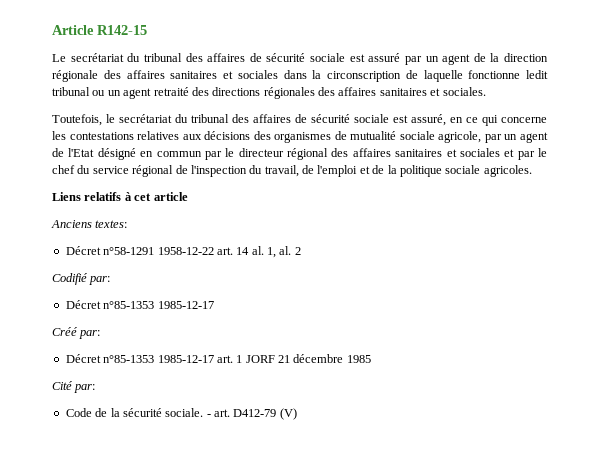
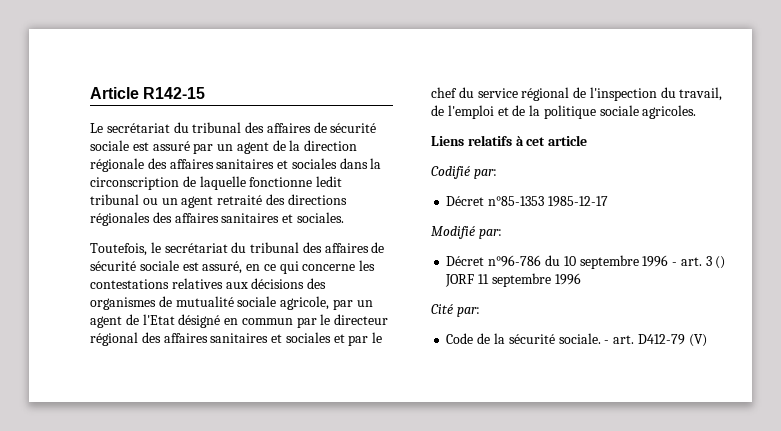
- Anciens textes:
- Décret n°58-1291 1958-12-22 art. 14 al. 1, al. 2
- Créé par:
- Décret n°85-1353 1985-12-17 art. 1 JORF 21 décembre 1985
+ Modifié par:
+ Décret n°96-786 du 10 septembre 1996 - art. 3 () JORF 11 septembre 1996

